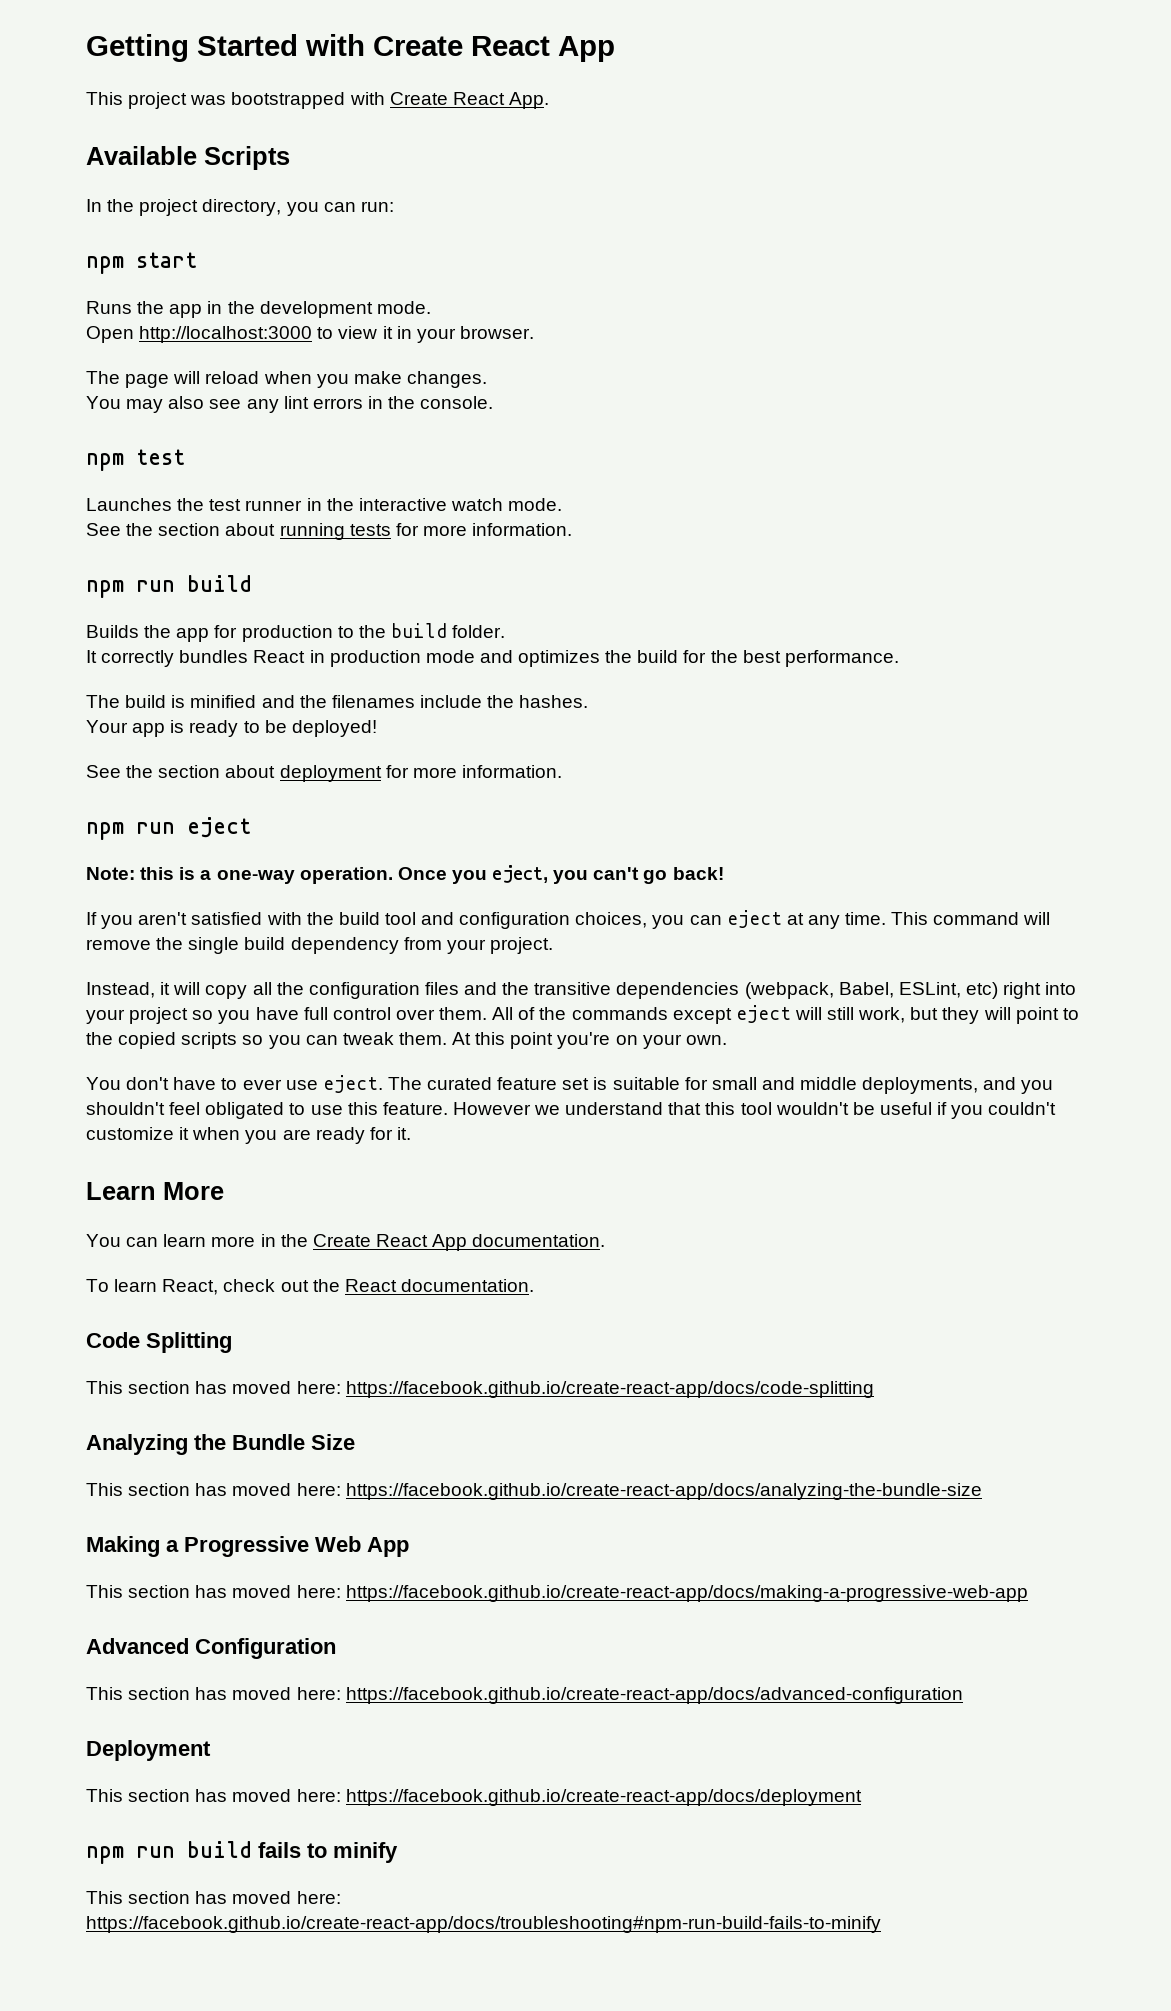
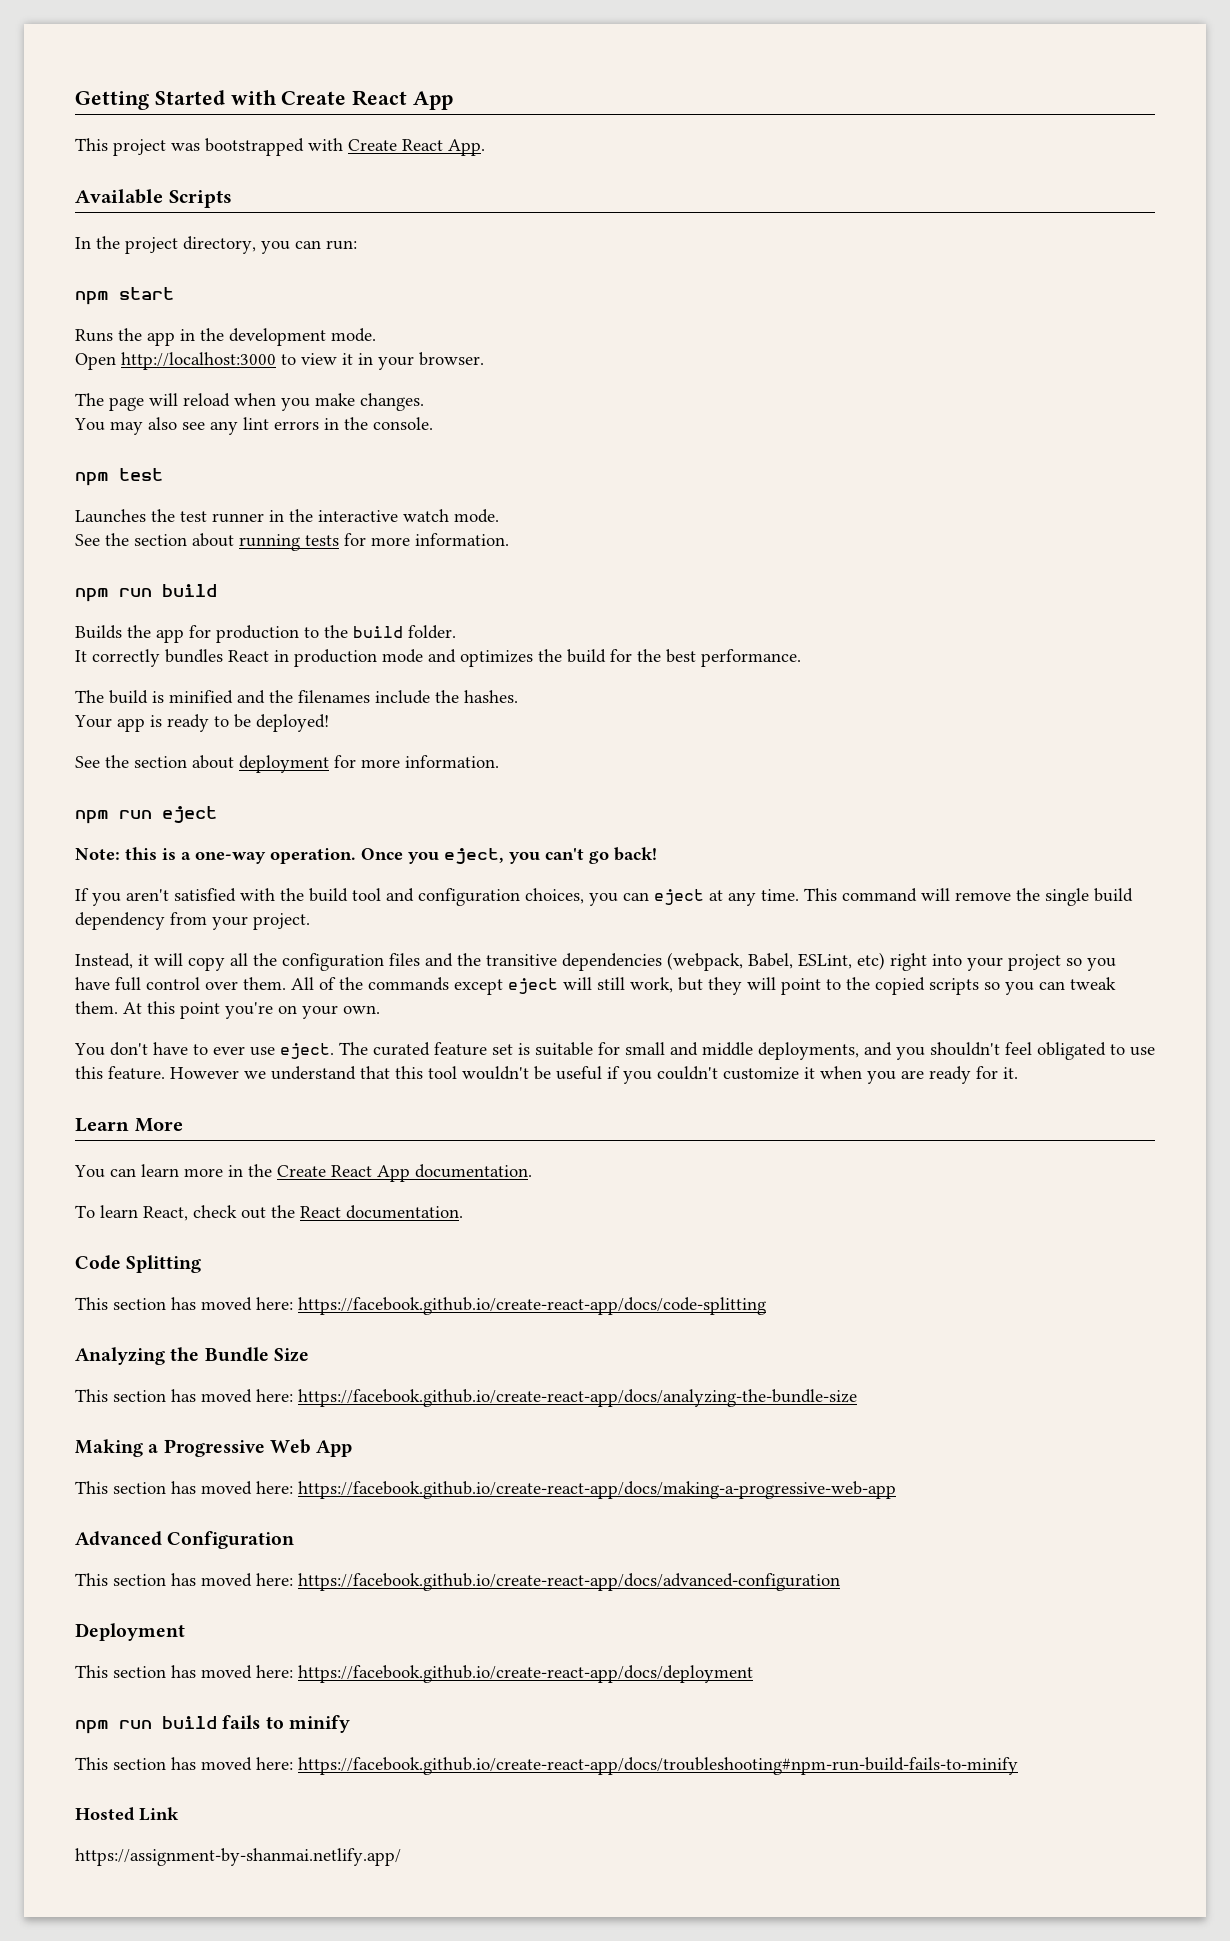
+ Hosted Link
+ https://assignment-by-shanmai.netlify.app/

